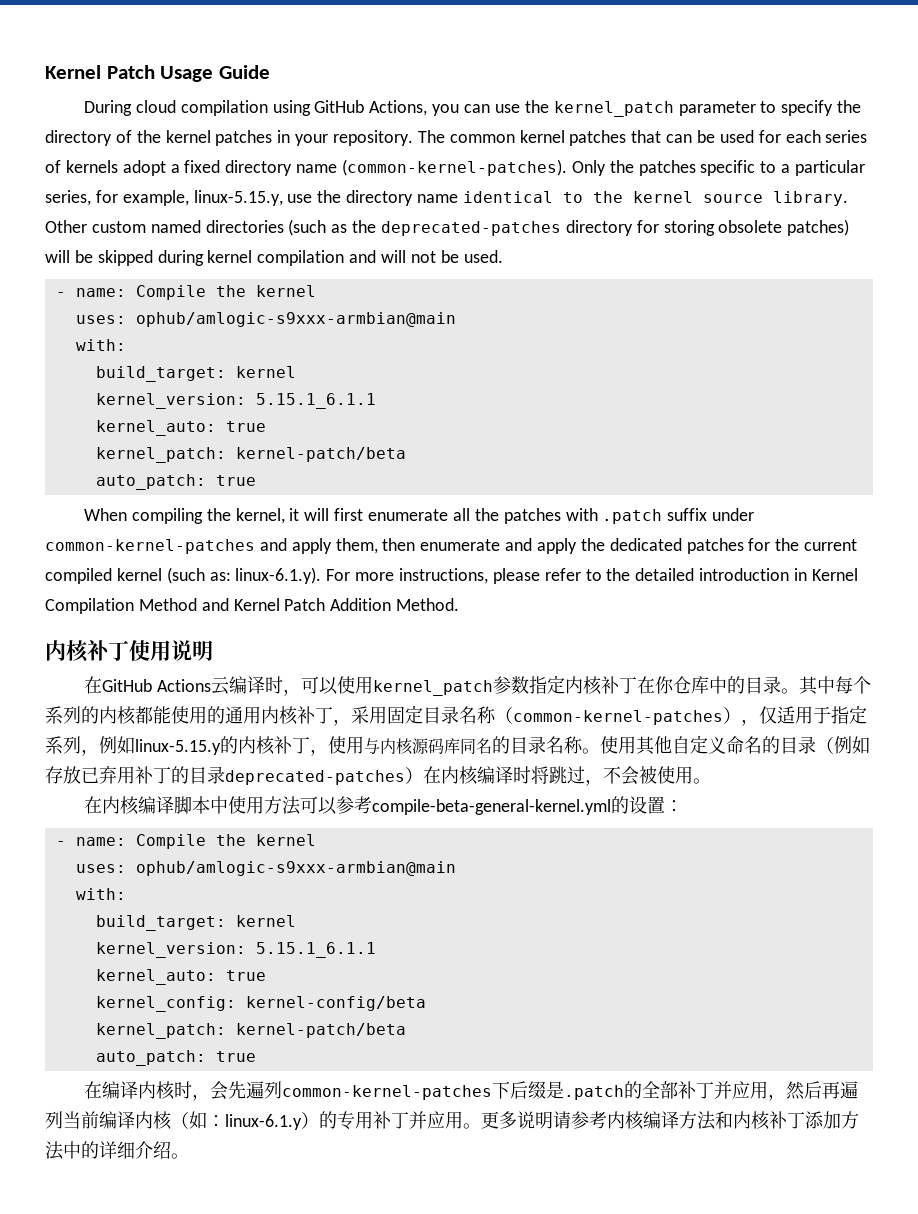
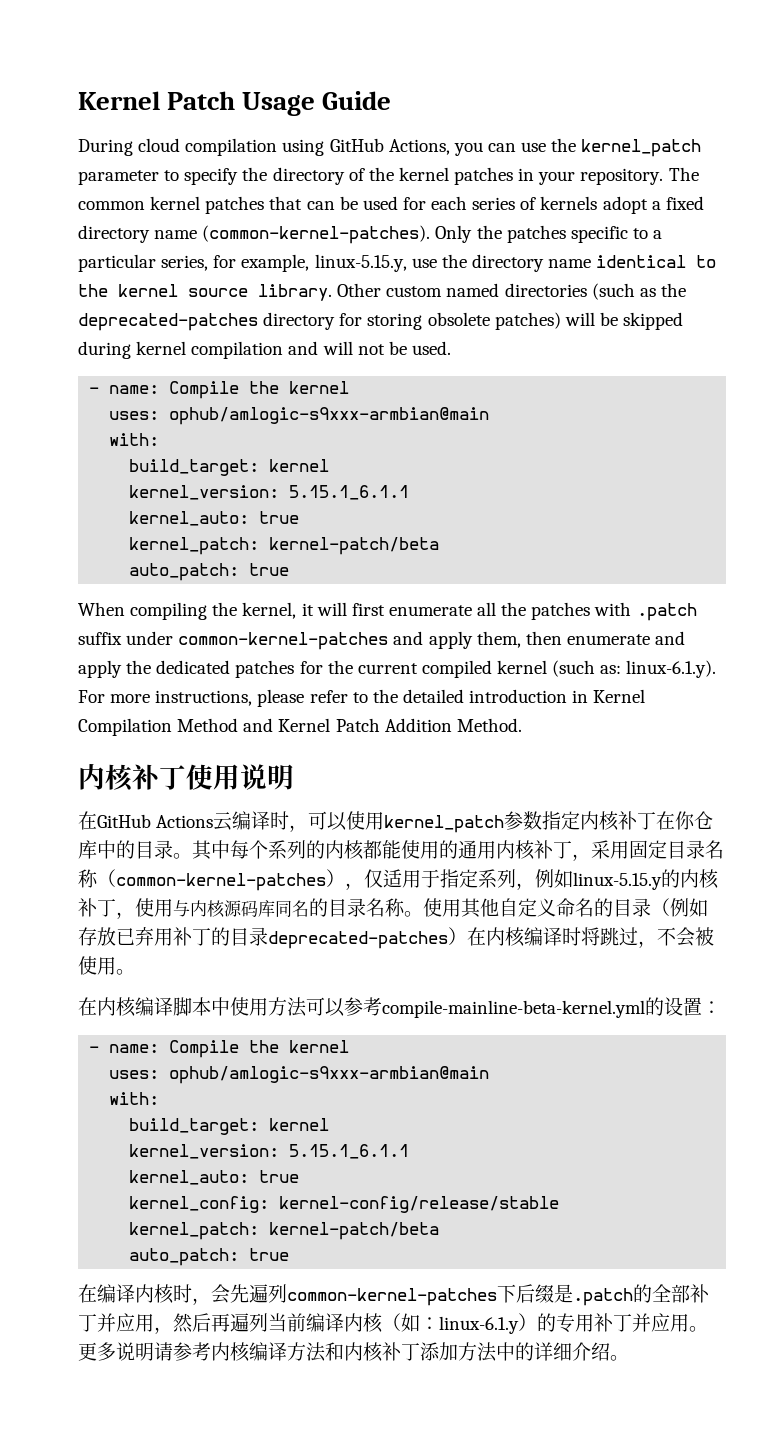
- 在内核编译脚本中使用方法可以参考compile-beta-general-kernel.yml的设置：
+ 在内核编译脚本中使用方法可以参考compile-mainline-beta-kernel.yml的设置：
- kernel_config: kernel-config/beta
+ kernel_config: kernel-config/release/stable

